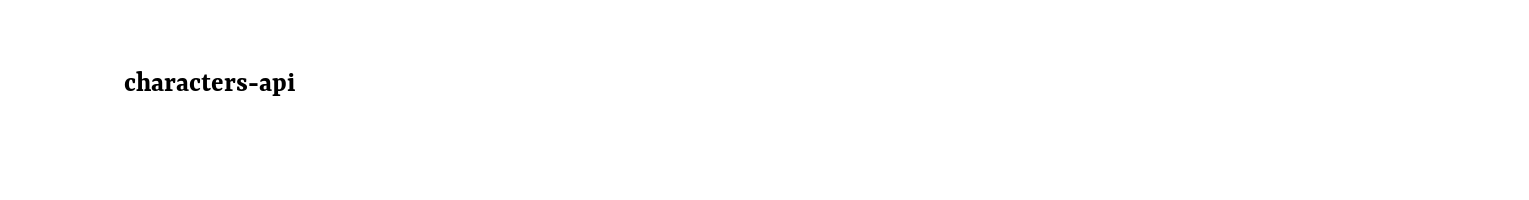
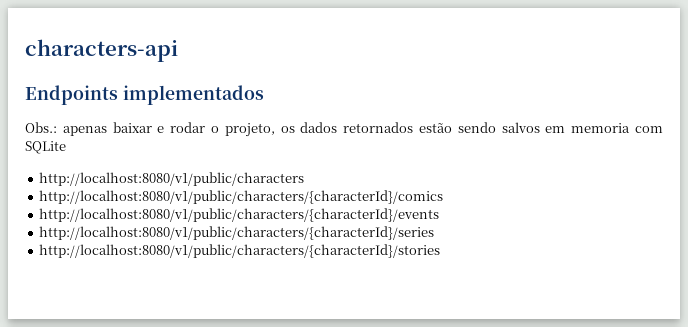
+ Endpoints implementados
+ Obs.: apenas baixar e rodar o projeto, os dados retornados estão sendo salvos em memoria com SQLite
+ http://localhost:8080/v1/public/characters
+ http://localhost:8080/v1/public/characters/{characterId}/comics
+ http://localhost:8080/v1/public/characters/{characterId}/events
+ http://localhost:8080/v1/public/characters/{characterId}/series
+ http://localhost:8080/v1/public/characters/{characterId}/stories

